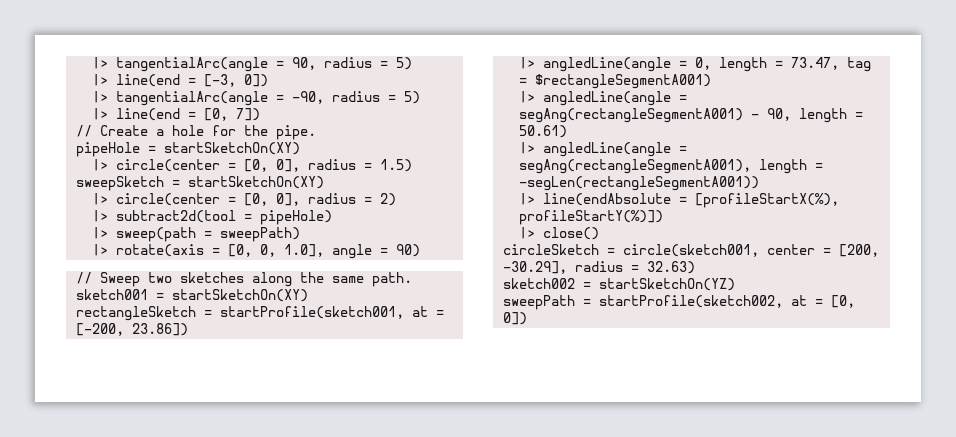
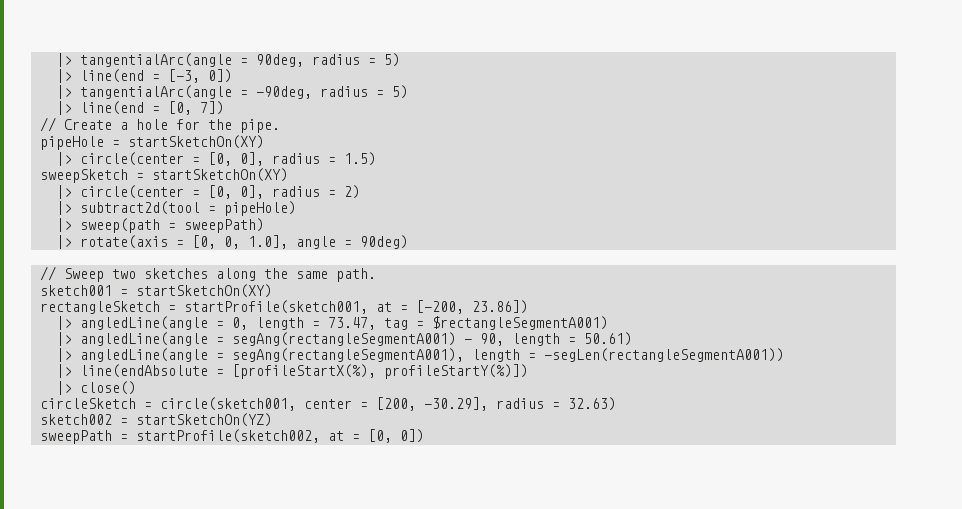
- |> tangentialArc(angle = 90, radius = 5)
+ |> tangentialArc(angle = 90deg, radius = 5)
- |> tangentialArc(angle = -90, radius = 5)
+ |> tangentialArc(angle = -90deg, radius = 5)
- |> rotate(axis = [0, 0, 1.0], angle = 90)
+ |> rotate(axis = [0, 0, 1.0], angle = 90deg)

